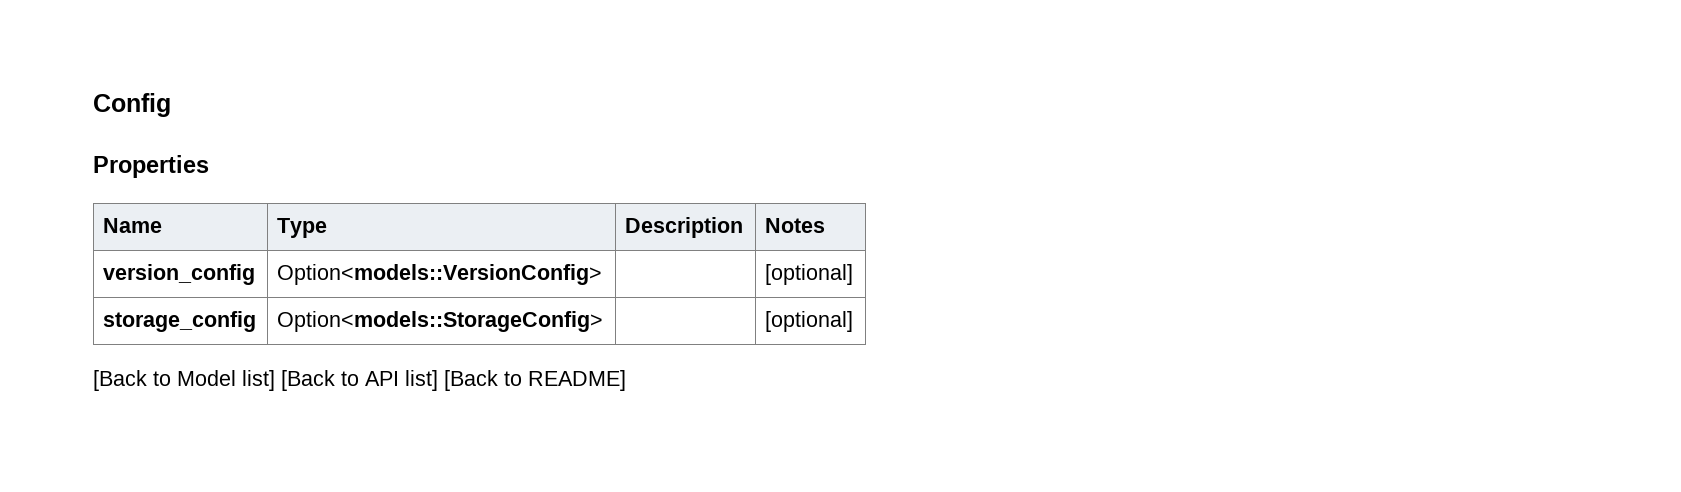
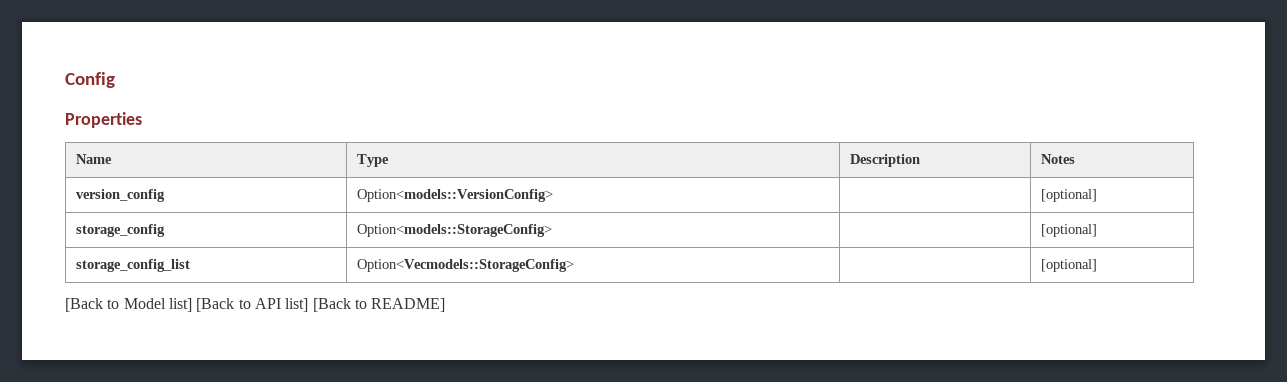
+ storage_config_list | Option<Vecmodels::StorageConfig> | | [optional]

